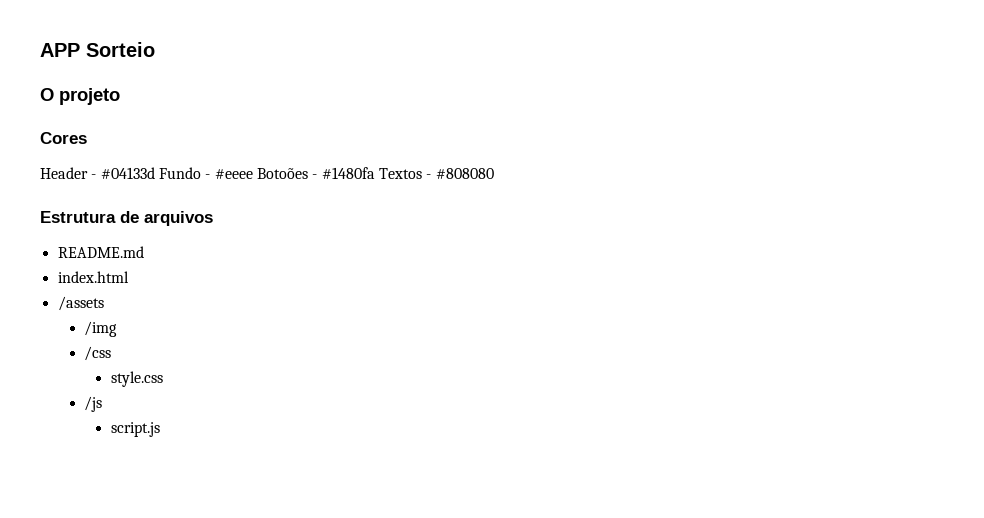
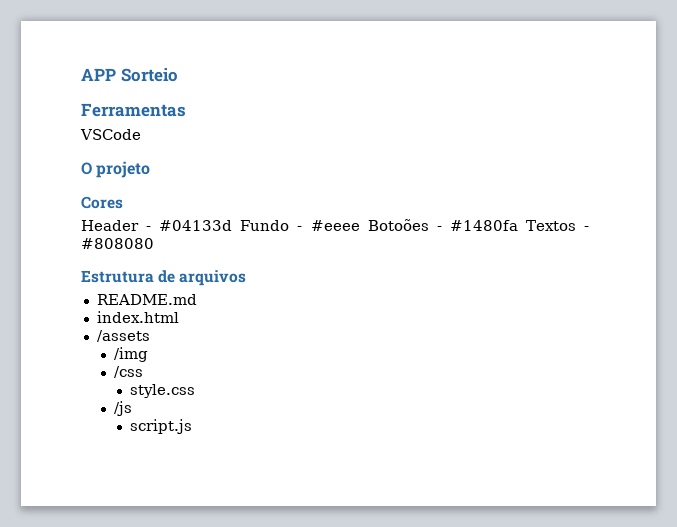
+ Ferramentas
+ VSCode

